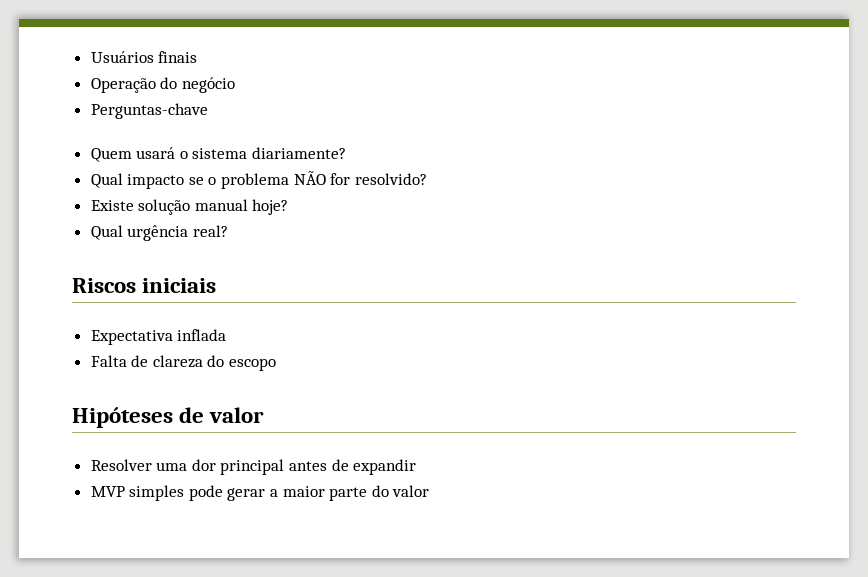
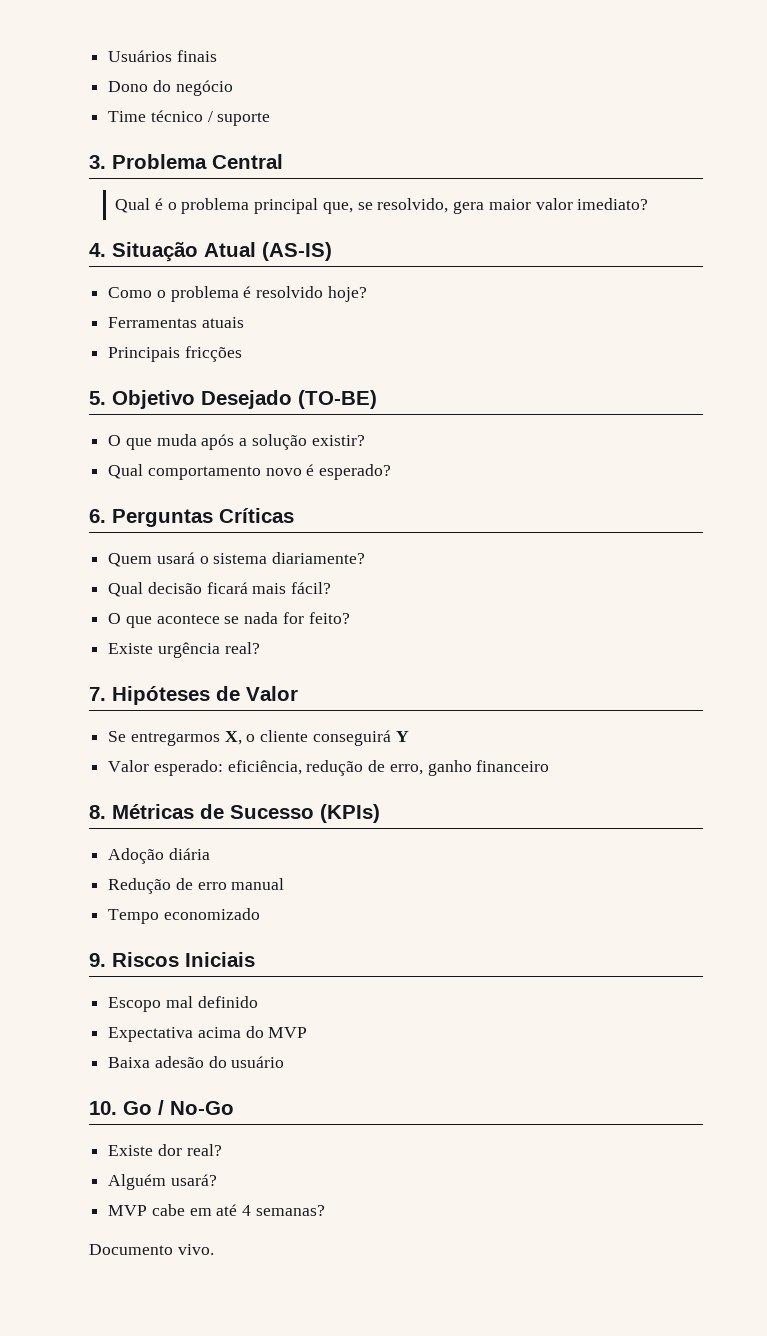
- Operação do negócio
+ Dono do negócio
- Perguntas-chave
+ Time técnico / suporte
+ 3. Problema Central
+ Qual é o problema principal que, se resolvido, gera maior valor imediato?
+ 4. Situação Atual (AS-IS)
+ Como o problema é resolvido hoje?
+ Ferramentas atuais
+ Principais fricções
+ 5. Objetivo Desejado (TO-BE)
+ O que muda após a solução existir?
+ Qual comportamento novo é esperado?
+ 6. Perguntas Críticas
- Qual impacto se o problema NÃO for resolvido?
- Existe solução manual hoje?
- Qual urgência real?
- Riscos iniciais
- Expectativa inflada
- Falta de clareza do escopo
- Hipóteses de valor
- Resolver uma dor principal antes de expandir
- MVP simples pode gerar a maior parte do valor
+ Qual decisão ficará mais fácil?
+ O que acontece se nada for feito?
+ Existe urgência real?
+ 7. Hipóteses de Valor
+ Se entregarmos X, o cliente conseguirá Y
+ Valor esperado: eficiência, redução de erro, ganho financeiro
+ 8. Métricas de Sucesso (KPIs)
+ Adoção diária
+ Redução de erro manual
+ Tempo economizado
+ 9. Riscos Iniciais
+ Escopo mal definido
+ Expectativa acima do MVP
+ Baixa adesão do usuário
+ 10. Go / No-Go
+ Existe dor real?
+ Alguém usará?
+ MVP cabe em até 4 semanas?
+ Documento vivo.

